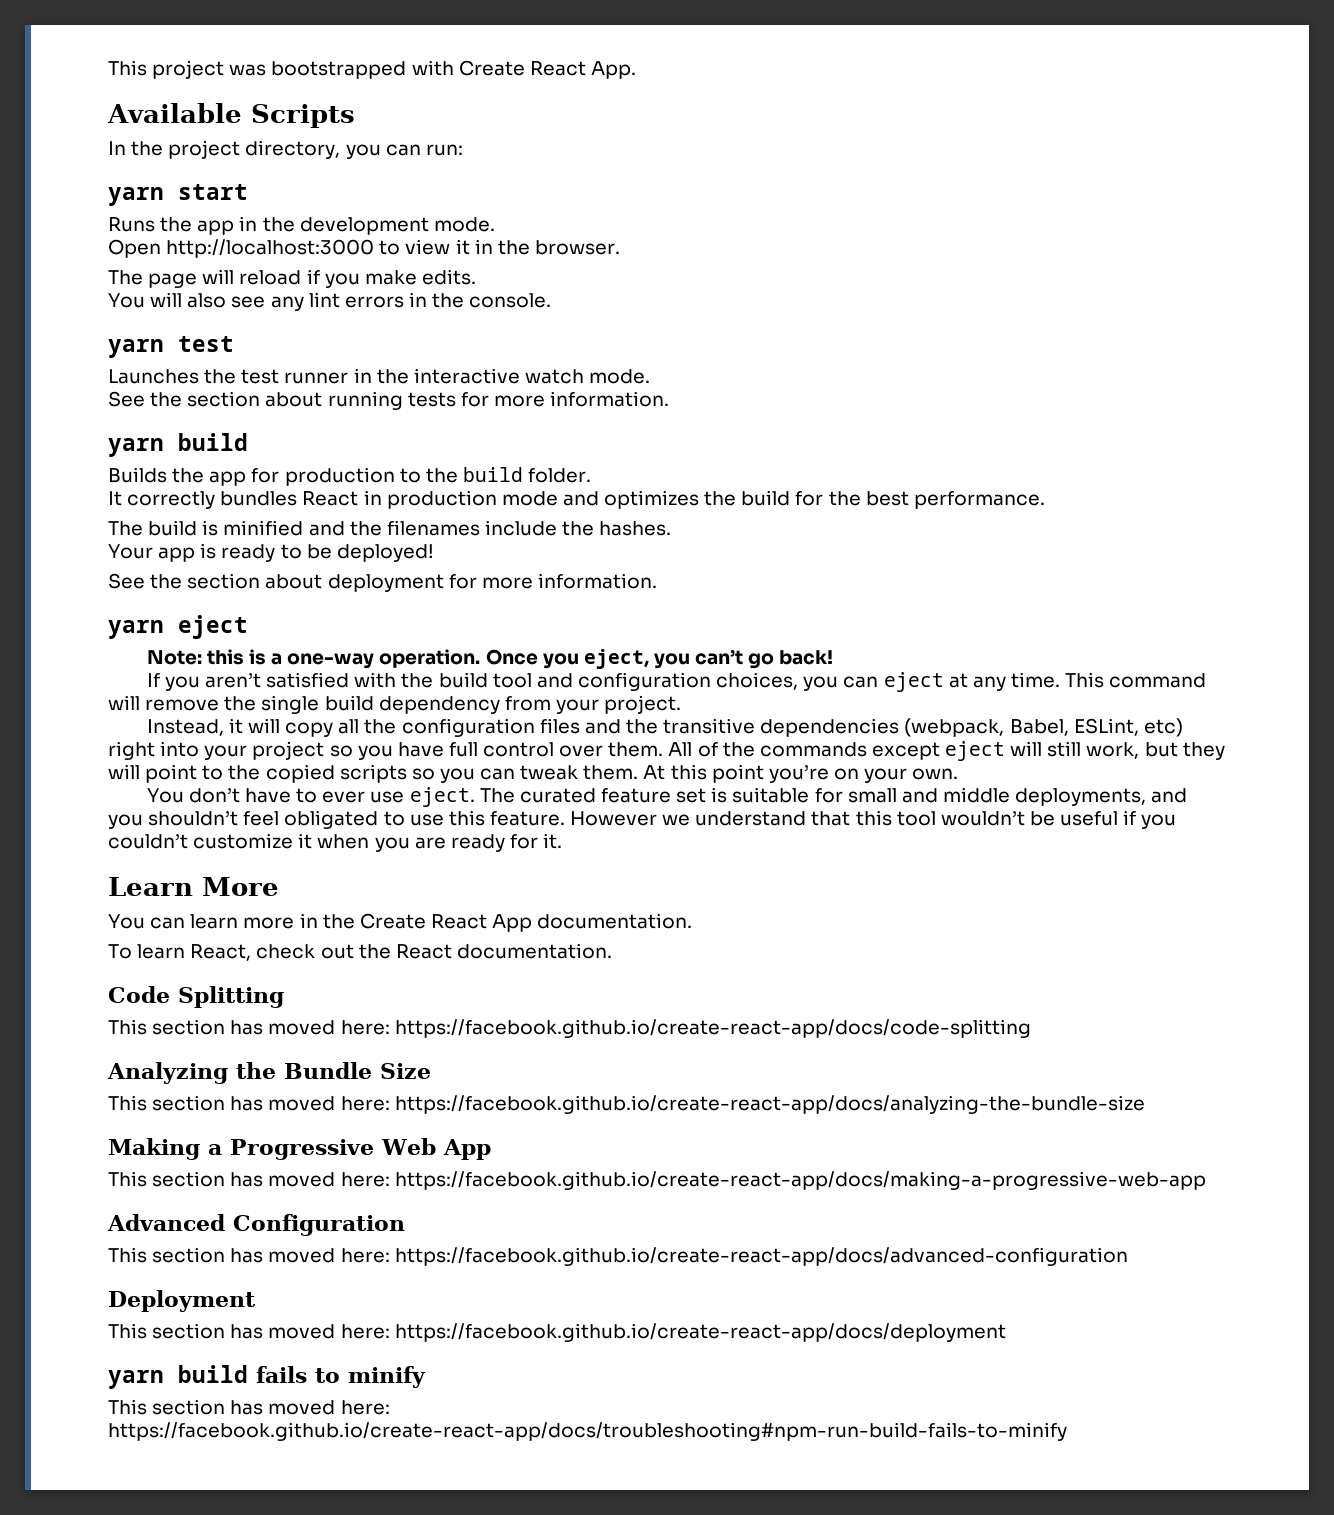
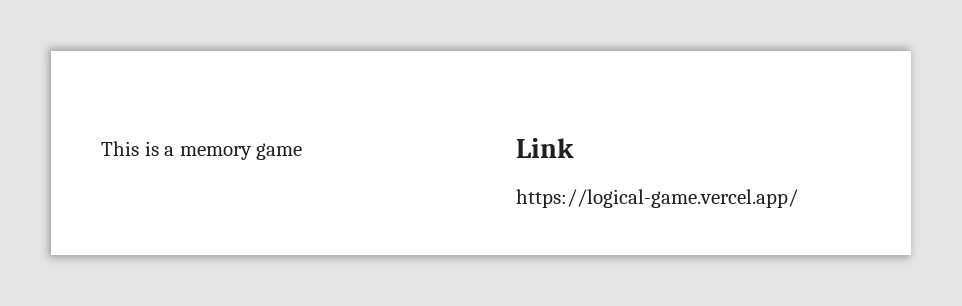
- This project was bootstrapped with Create React App.
- Available Scripts
- In the project directory, you can run:
- yarn start
- Runs the app in the development mode.
- Open http://localhost:3000 to view it in the browser.
- The page will reload if you make edits.
- You will also see any lint errors in the console.
- yarn test
- Launches the test runner in the interactive watch mode.
- See the section about running tests for more information.
- yarn build
- Builds the app for production to the build folder.
- It correctly bundles React in production mode and optimizes the build for the best performance.
- The build is minified and the filenames include the hashes.
- Your app is ready to be deployed!
- See the section about deployment for more information.
- yarn eject
- Note: this is a one-way operation. Once you eject, you can’t go back!
- If you aren’t satisfied with the build tool and configuration choices, you can eject at any time. This command will remove the single build dependency from your project.
- Instead, it will copy all the configuration files and the transitive dependencies (webpack, Babel, ESLint, etc) right into your project so you have full control over them. All of the commands except eject will still work, but they will point to the copied scripts so you can tweak them. At this point you’re on your own.
- You don’t have to ever use eject. The curated feature set is suitable for small and middle deployments, and you shouldn’t feel obligated to use this feature. However we understand that this tool wouldn’t be useful if you couldn’t customize it when you are ready for it.
- Learn More
- You can learn more in the Create React App documentation.
- To learn React, check out the React documentation.
- Code Splitting
- This section has moved here: https://facebook.github.io/create-react-app/docs/code-splitting
- Analyzing the Bundle Size
- This section has moved here: https://facebook.github.io/create-react-app/docs/analyzing-the-bundle-size
- Making a Progressive Web App
- This section has moved here: https://facebook.github.io/create-react-app/docs/making-a-progressive-web-app
- Advanced Configuration
- This section has moved here: https://facebook.github.io/create-react-app/docs/advanced-configuration
- Deployment
- This section has moved here: https://facebook.github.io/create-react-app/docs/deployment
- yarn build fails to minify
- This section has moved here: https://facebook.github.io/create-react-app/docs/troubleshooting#npm-run-build-fails-to-minify
+ This is a memory game
+ Link
+ https://logical-game.vercel.app/

